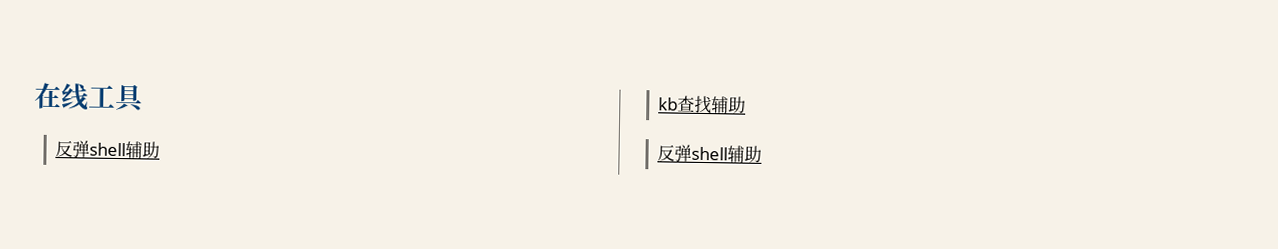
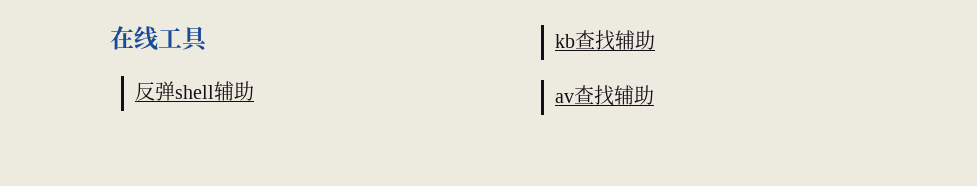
  kb查找辅助
- 反弹shell辅助
+ av查找辅助

